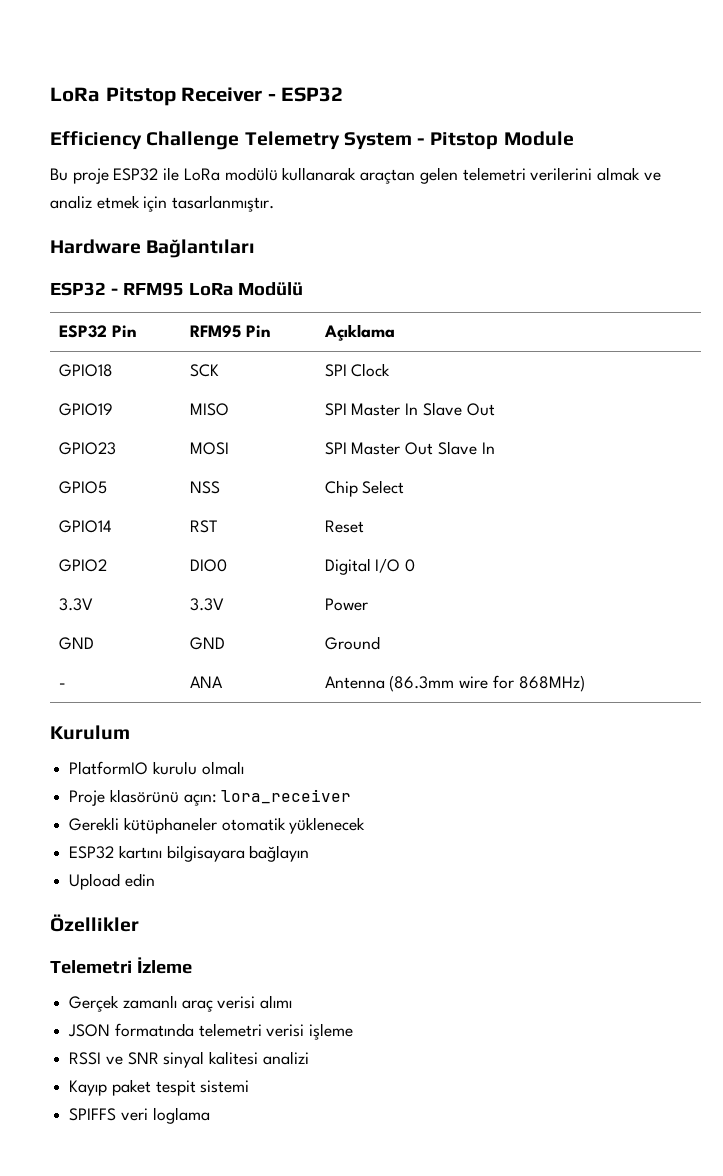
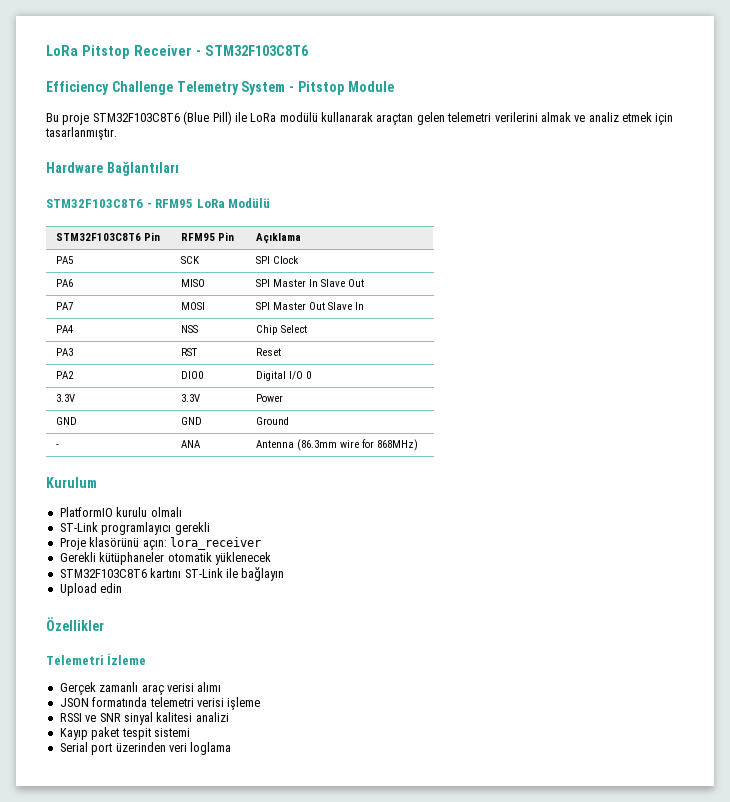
- LoRa Pitstop Receiver - ESP32
+ LoRa Pitstop Receiver - STM32F103C8T6
- Bu proje ESP32 ile LoRa modülü kullanarak araçtan gelen telemetri verilerini almak ve analiz etmek için tasarlanmıştır.
+ Bu proje STM32F103C8T6 (Blue Pill) ile LoRa modülü kullanarak araçtan gelen telemetri verilerini almak ve analiz etmek için tasarlanmıştır.
- ESP32 - RFM95 LoRa Modülü
+ STM32F103C8T6 - RFM95 LoRa Modülü
- ESP32 Pin | RFM95 Pin | Açıklama
+ STM32F103C8T6 Pin | RFM95 Pin | Açıklama
- GPIO18 | SCK | SPI Clock
+ PA5 | SCK | SPI Clock
- GPIO19 | MISO | SPI Master In Slave Out
+ PA6 | MISO | SPI Master In Slave Out
- GPIO23 | MOSI | SPI Master Out Slave In
+ PA7 | MOSI | SPI Master Out Slave In
- GPIO5 | NSS | Chip Select
+ PA4 | NSS | Chip Select
- GPIO14 | RST | Reset
+ PA3 | RST | Reset
- GPIO2 | DIO0 | Digital I/O 0
+ PA2 | DIO0 | Digital I/O 0
+ ST-Link programlayıcı gerekli
- ESP32 kartını bilgisayara bağlayın
+ STM32F103C8T6 kartını ST-Link ile bağlayın
- SPIFFS veri loglama
+ Serial port üzerinden veri loglama

